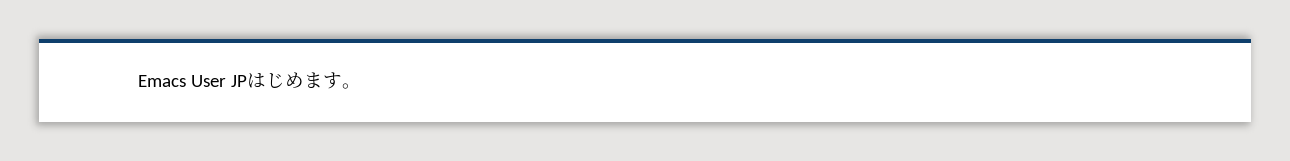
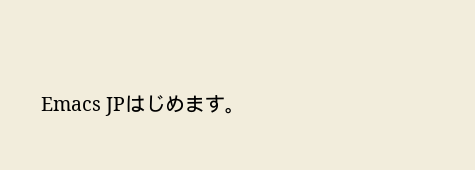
- Emacs User JPはじめます。
+ Emacs JPはじめます。

